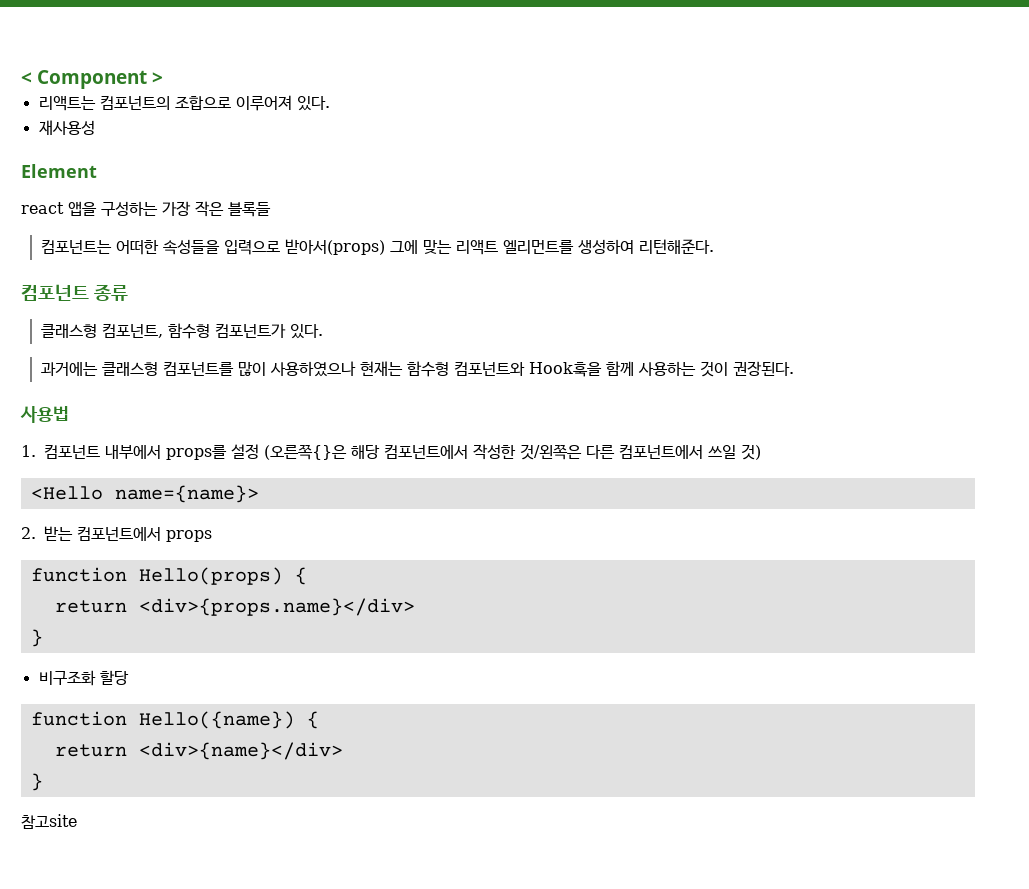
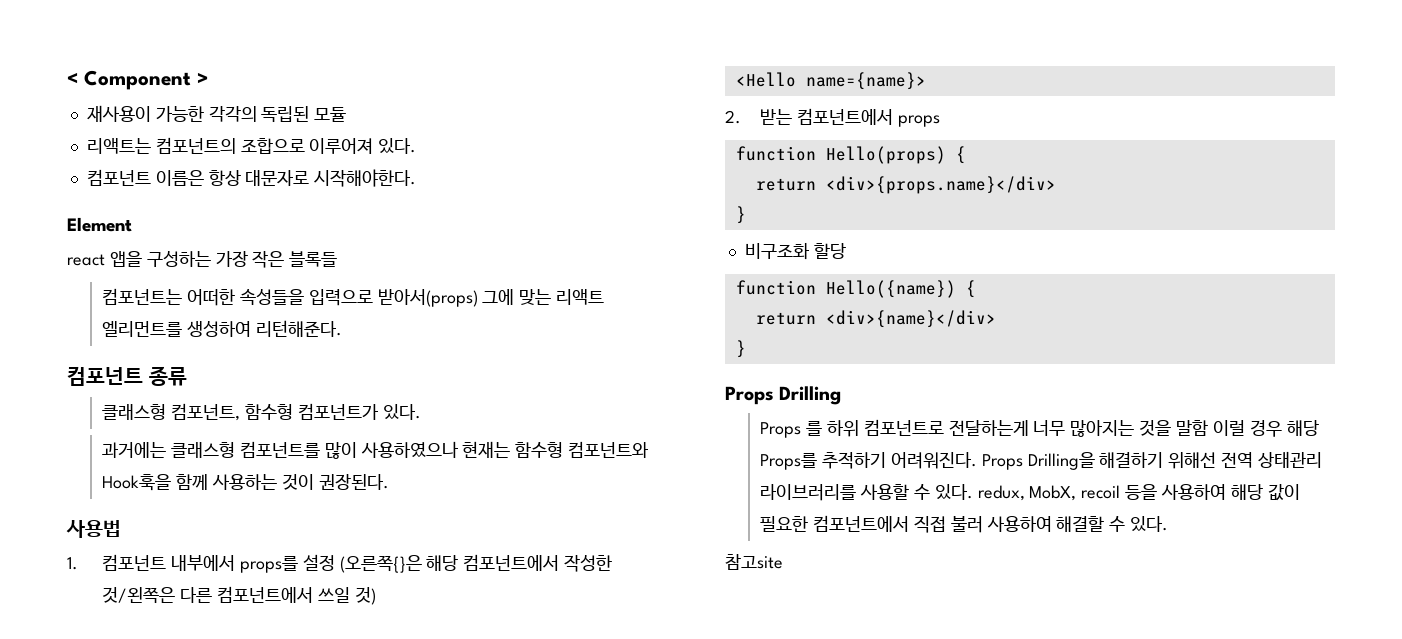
+ 재사용이 가능한 각각의 독립된 모듈
- 재사용성
+ 컴포넌트 이름은 항상 대문자로 시작해야한다.
+ Props Drilling
+ Props 를 하위 컴포넌트로 전달하는게 너무 많아지는 것을 말함 이럴 경우 해당 Props를 추적하기 어려워진다. Props Drilling을 해결하기 위해선 전역 상태관리 라이브러리를 사용할 수 있다. redux, MobX, recoil 등을 사용하여 해당 값이 필요한 컴포넌트에서 직접 불러 사용하여 해결할 수 있다.

